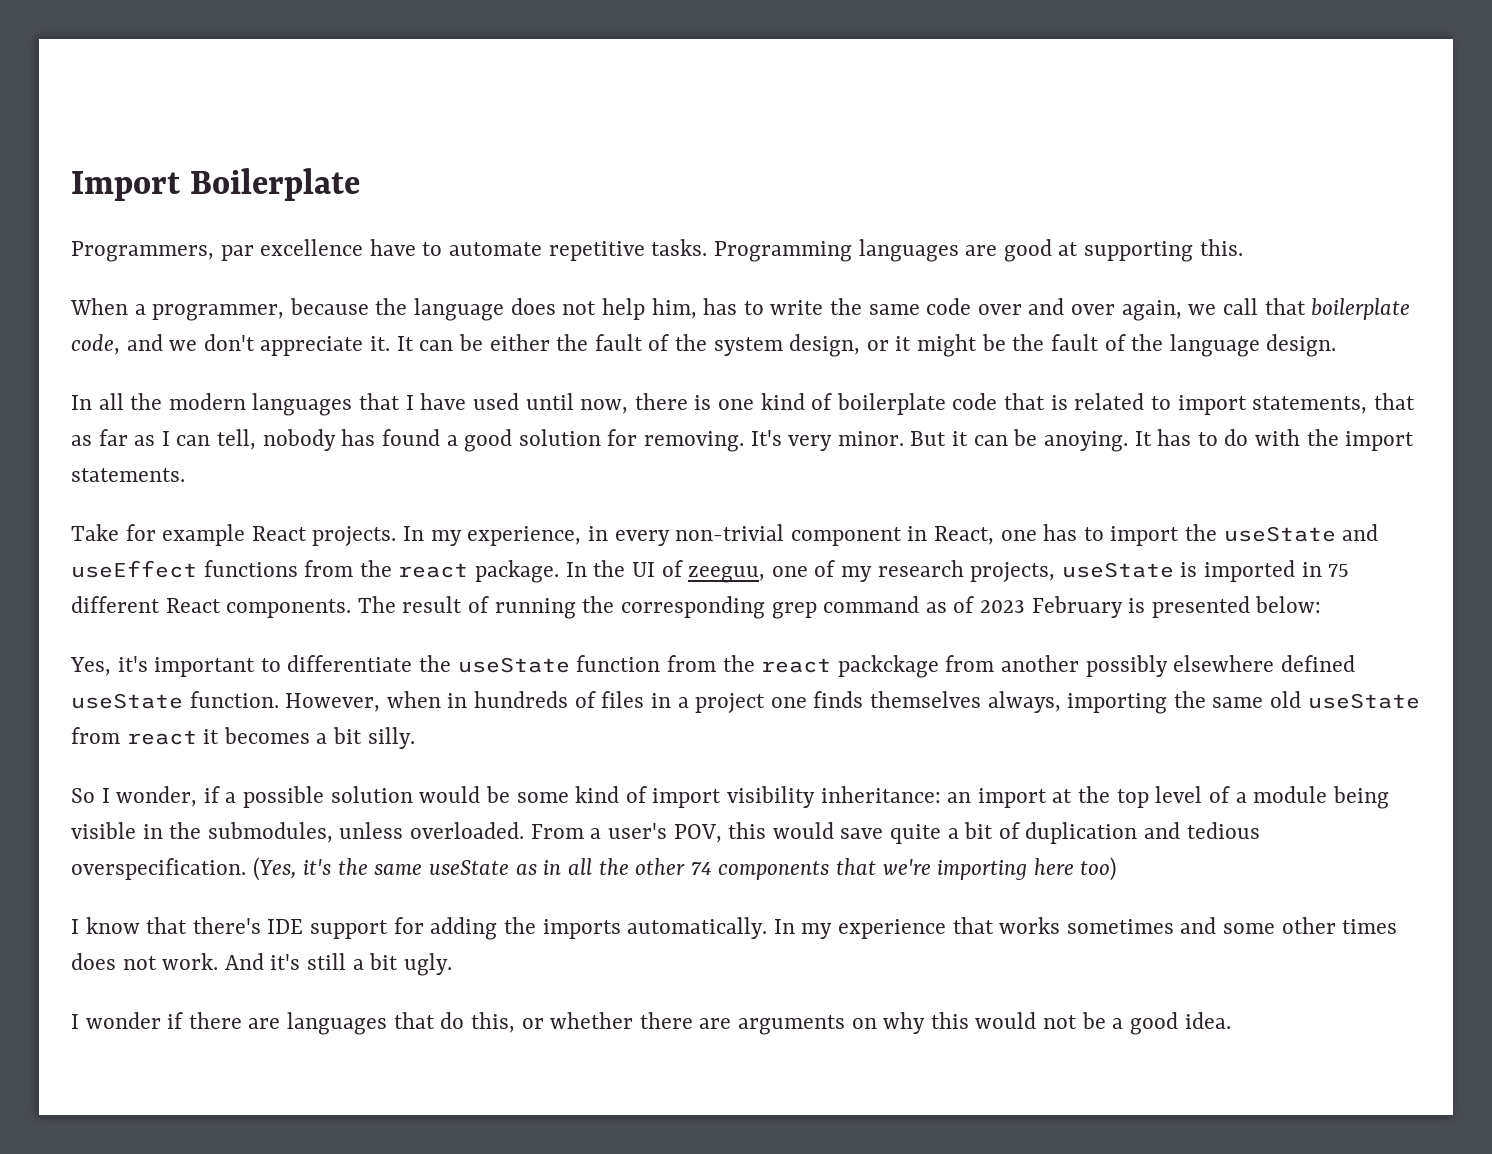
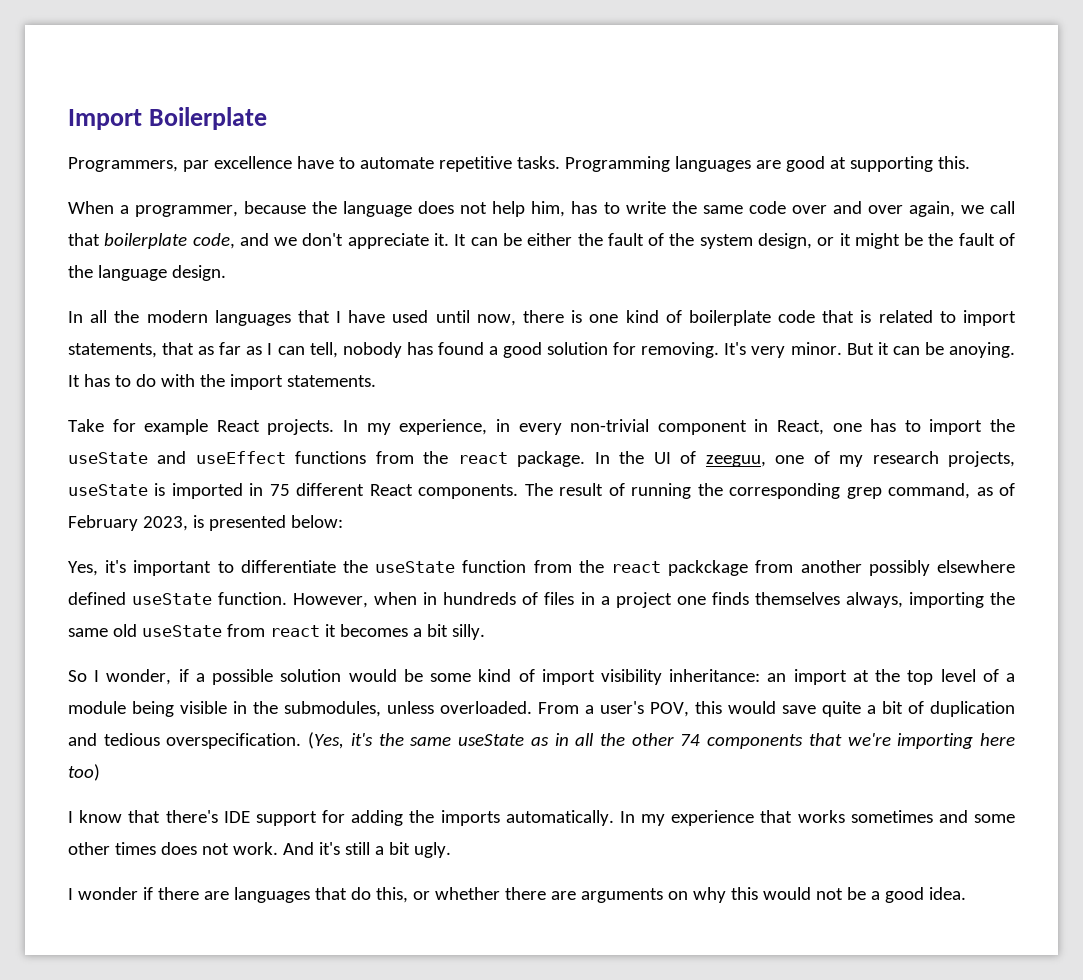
- The result of running the corresponding grep command as of 2023 February is presented below:
+ The result of running the corresponding grep command, as of February 2023, is presented below:

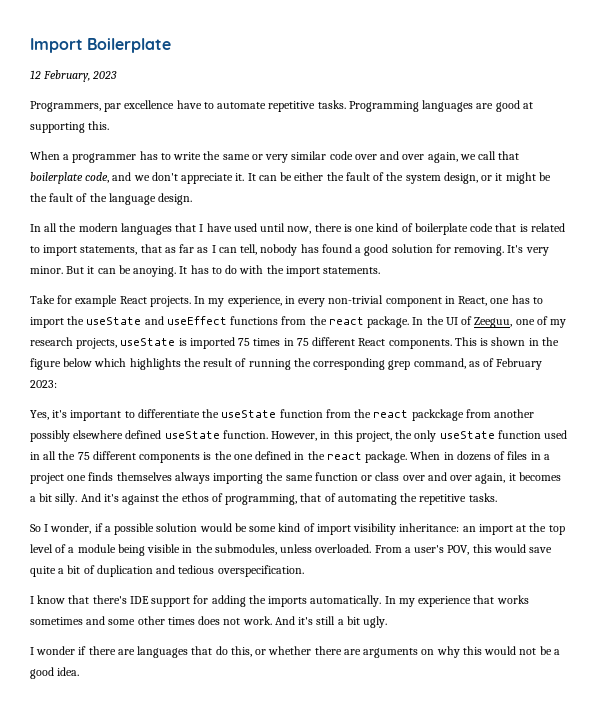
+ 12 February, 2023
- When a programmer, because the language does not help him, has to write the same code over and over again, we call that boilerplate code, and we don't appreciate it.
+ When a programmer has to write the same or very similar code over and over again, we call that boilerplate code, and we don't appreciate it.
- In the UI of zeeguu, one of my research projects, useState is imported in 75 different React components.
+ In the UI of Zeeguu, one of my research projects, useState is imported 75 times in 75 different React components.
- The result of running the corresponding grep command, as of February 2023, is presented below:
+ This is shown in the figure below which highlights the result of running the corresponding grep command, as of February 2023:
- However, when in hundreds of files in a project one finds themselves always, importing the same old useState from react it becomes a bit silly.
+ However, in this project, the only useState function used in all the 75 different components is the one defined in the react package. When in dozens of files in a project one finds themselves always importing the same function or class over and over again, it becomes a bit silly. And it's against the ethos of programming, that of automating the repetitive tasks.
- (Yes, it's the same useState as in all the other 74 components that we're importing here too)

